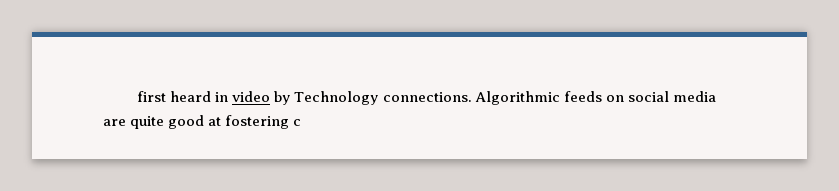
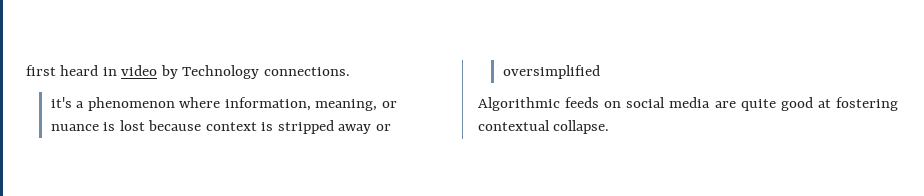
- first heard in video by Technology connections. Algorithmic feeds on social media are quite good at fostering c
+ first heard in video by Technology connections.
+ it's a phenomenon where information, meaning, or nuance is lost because context is stripped away or oversimplified
+ Algorithmic feeds on social media are quite good at fostering contextual collapse.

